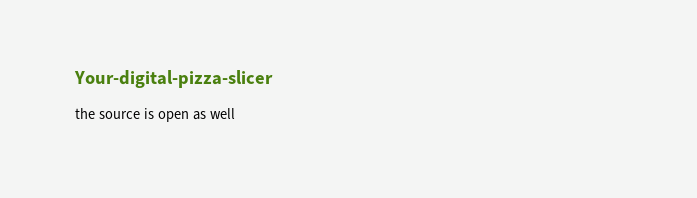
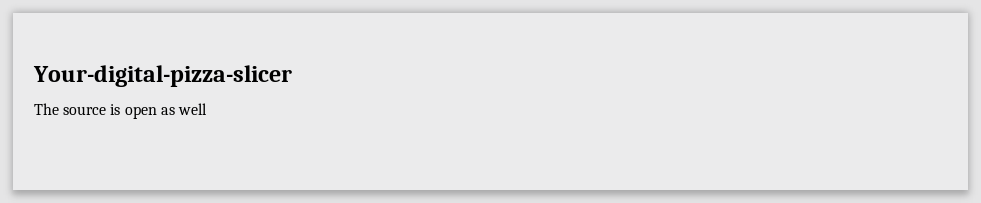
- the source is open as well
+ The source is open as well

